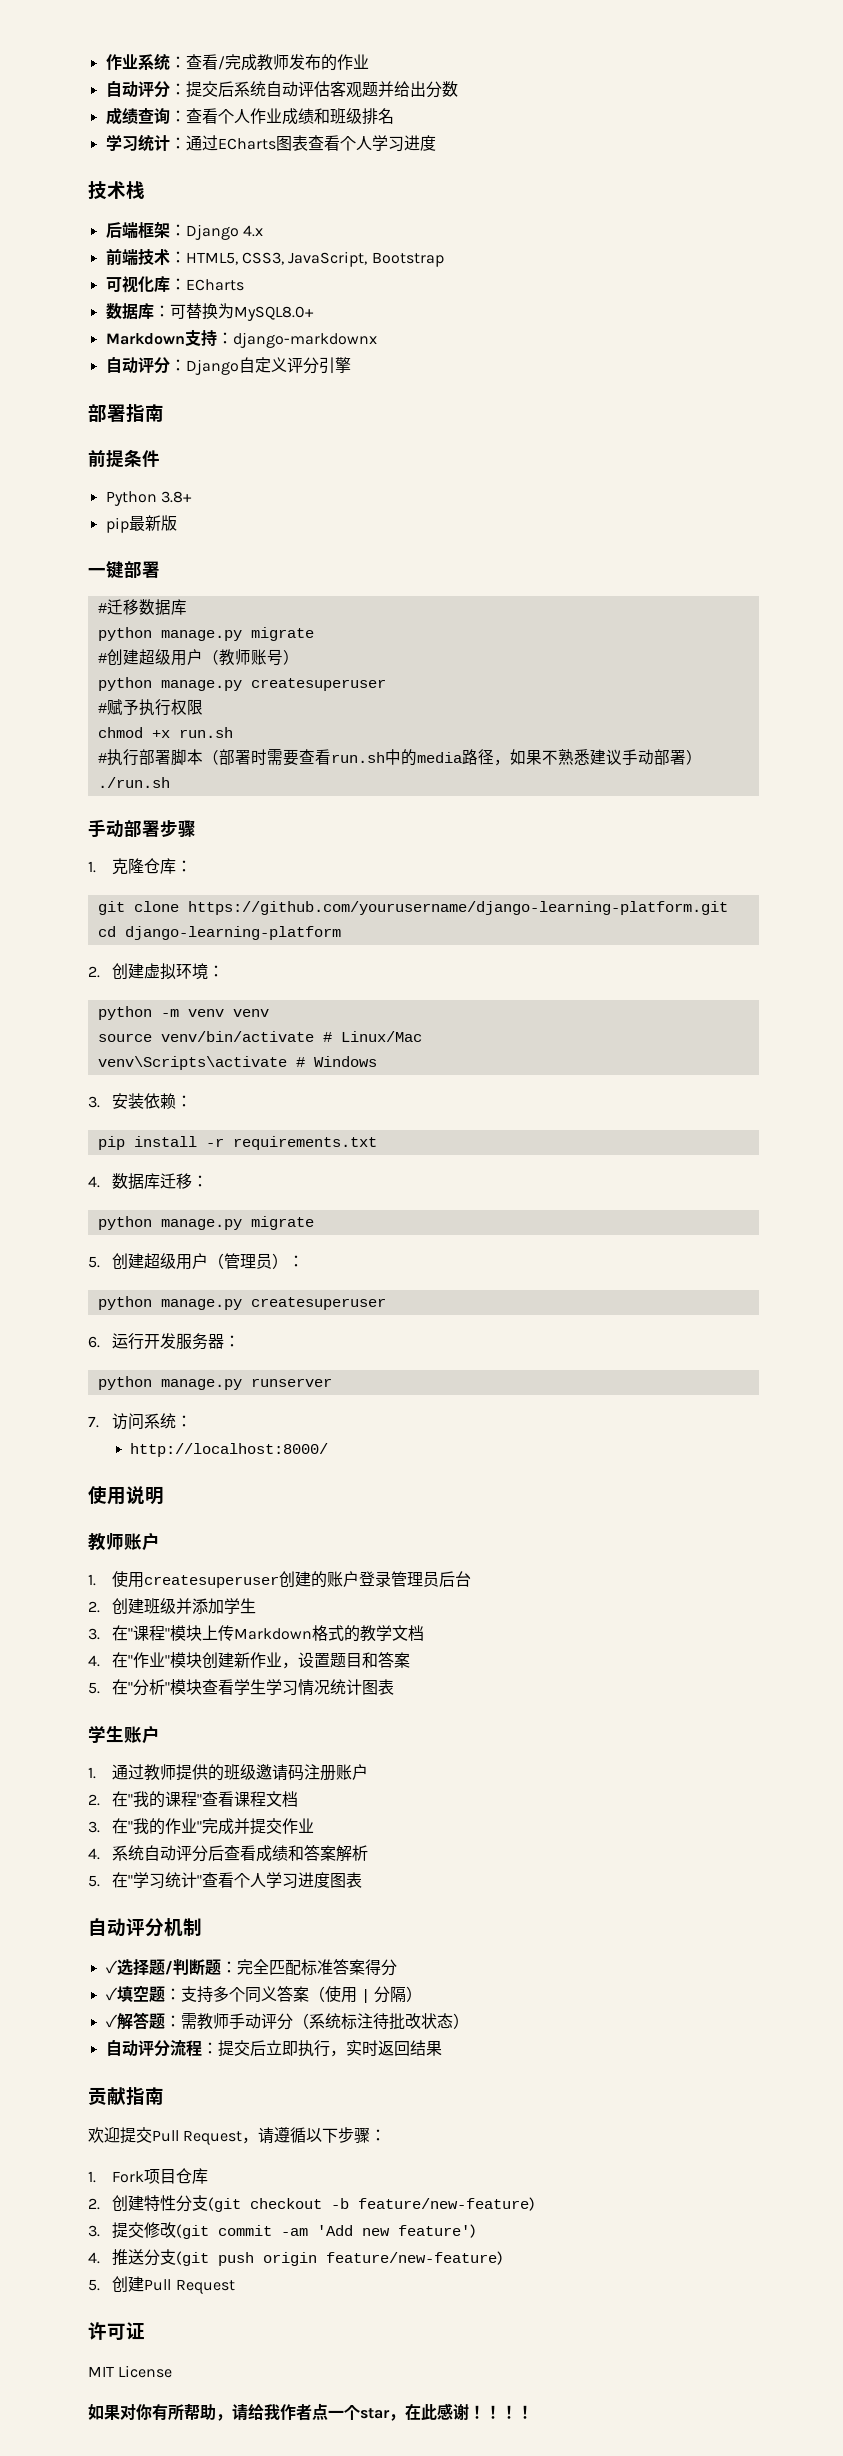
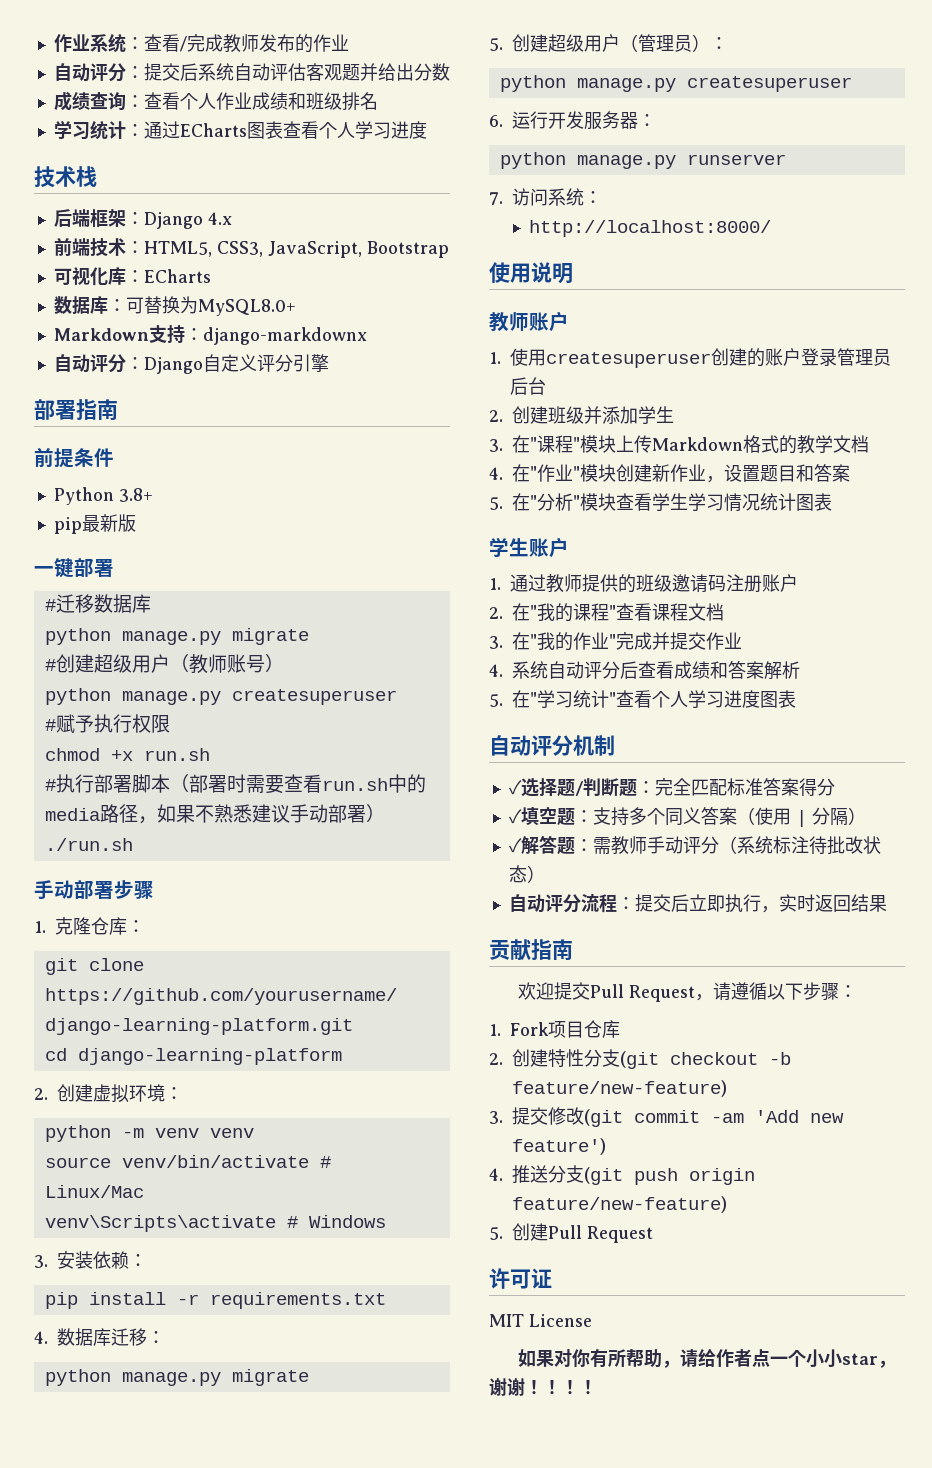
- 如果对你有所帮助，请给我作者点一个star，在此感谢！
+ 如果对你有所帮助，请给作者点一个小小star，谢谢！

